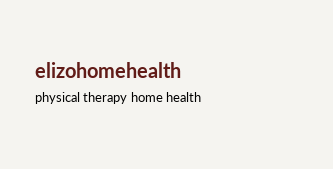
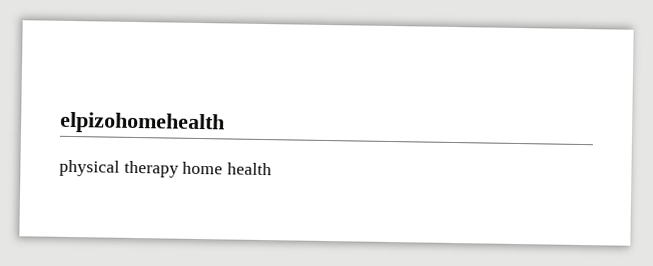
- elizohomehealth
+ elpizohomehealth

